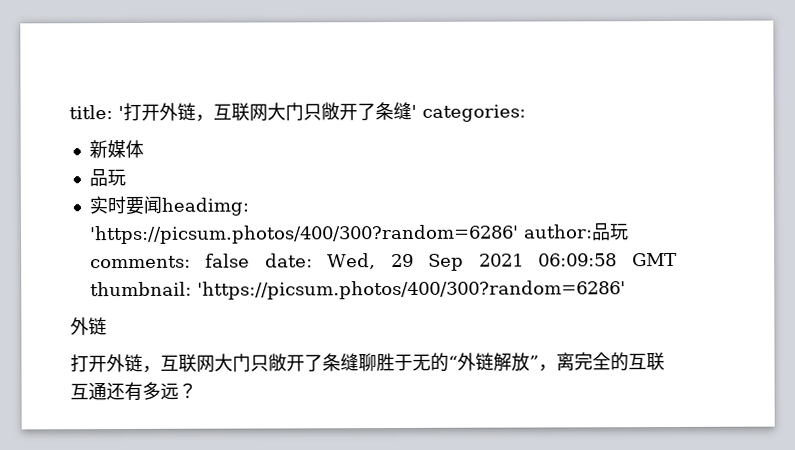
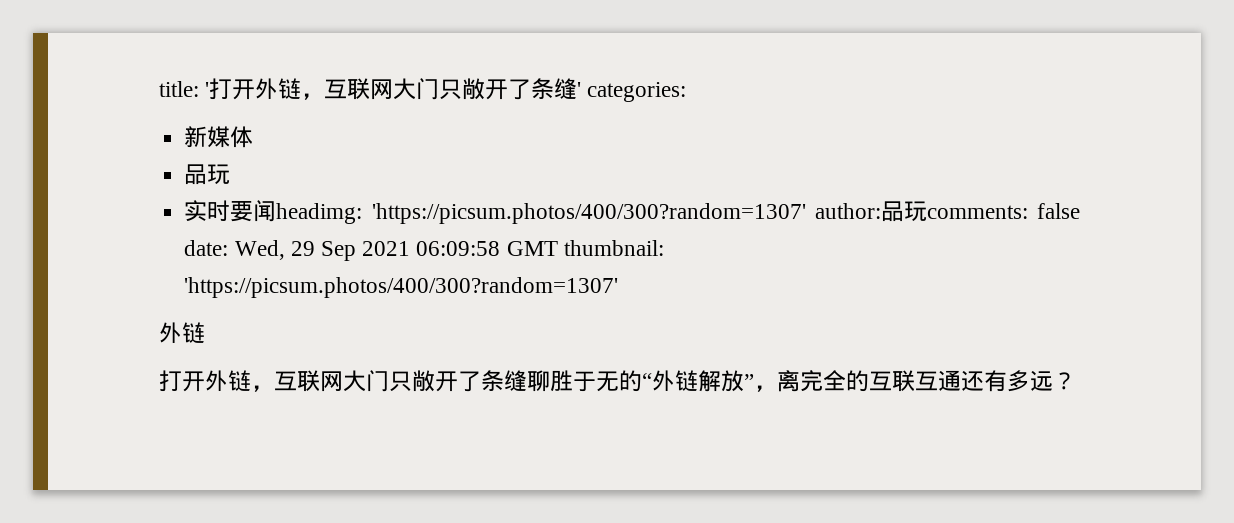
- 实时要闻headimg: 'https://picsum.photos/400/300?random=6286' author:品玩comments: false date: Wed, 29 Sep 2021 06:09:58 GMT thumbnail: 'https://picsum.photos/400/300?random=6286'
+ 实时要闻headimg: 'https://picsum.photos/400/300?random=1307' author:品玩comments: false date: Wed, 29 Sep 2021 06:09:58 GMT thumbnail: 'https://picsum.photos/400/300?random=1307'

